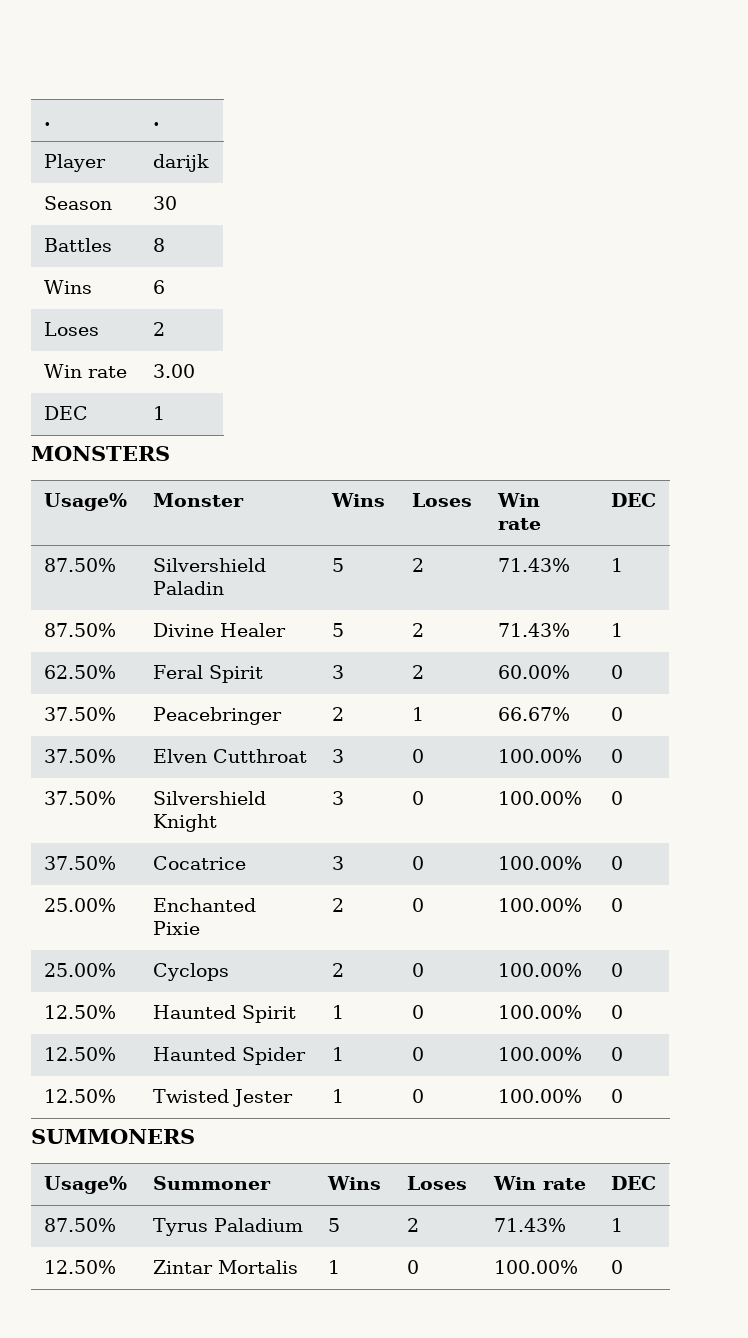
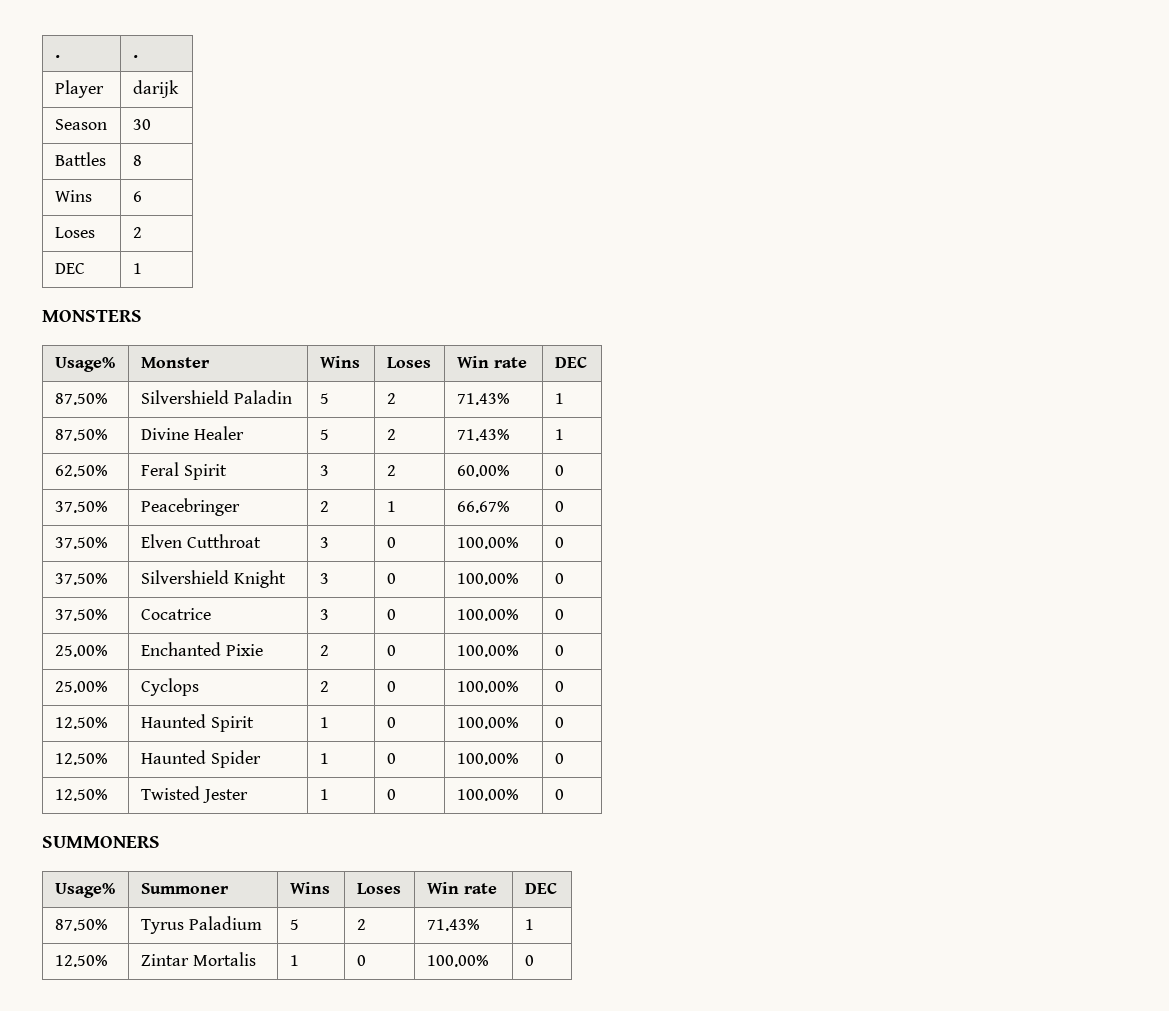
- Win rate | 3.00

